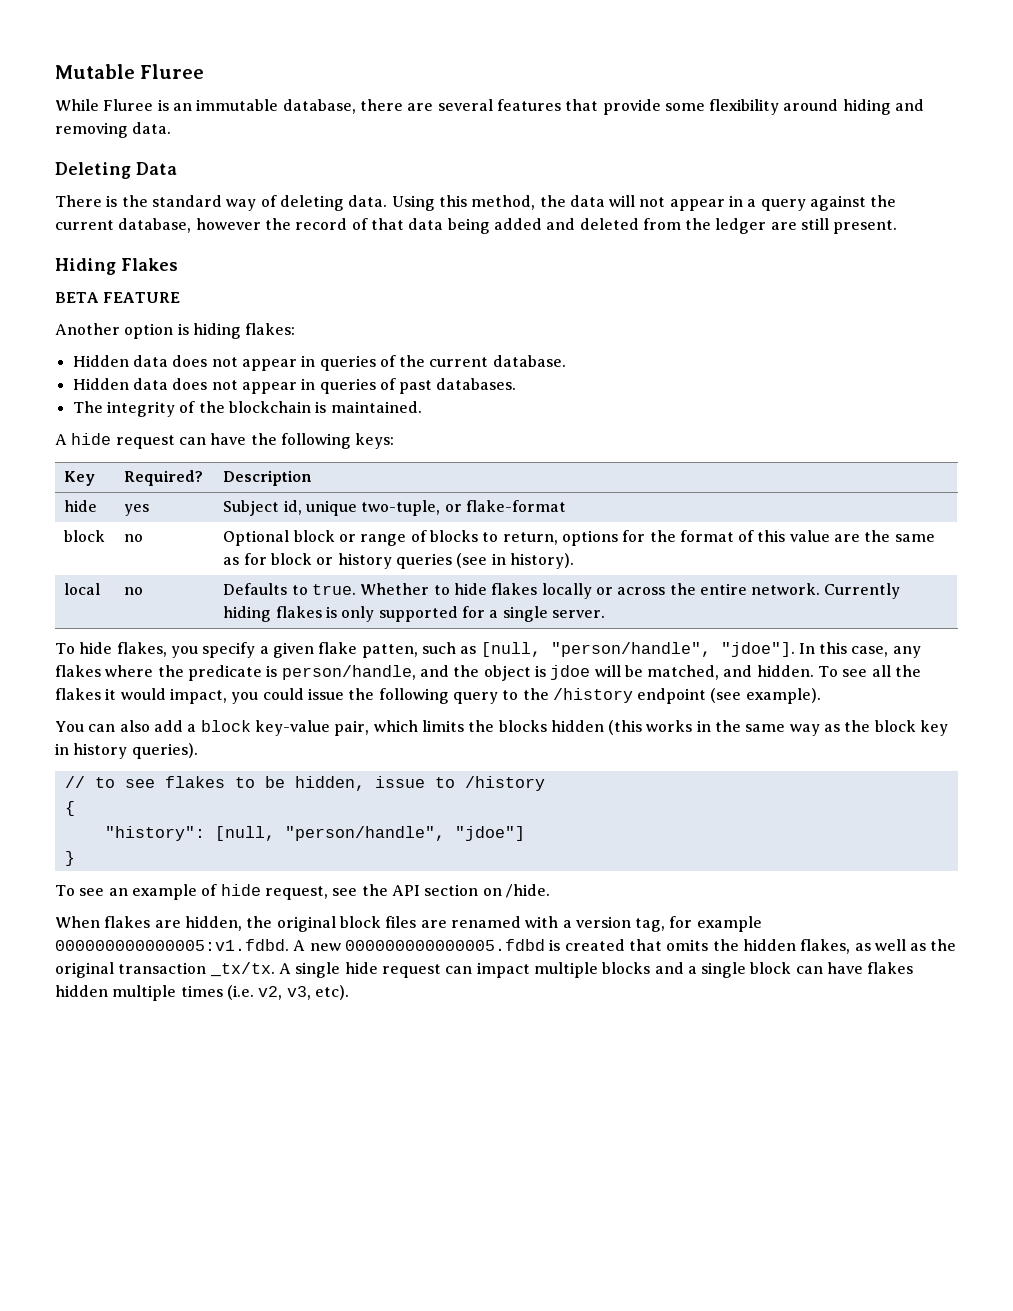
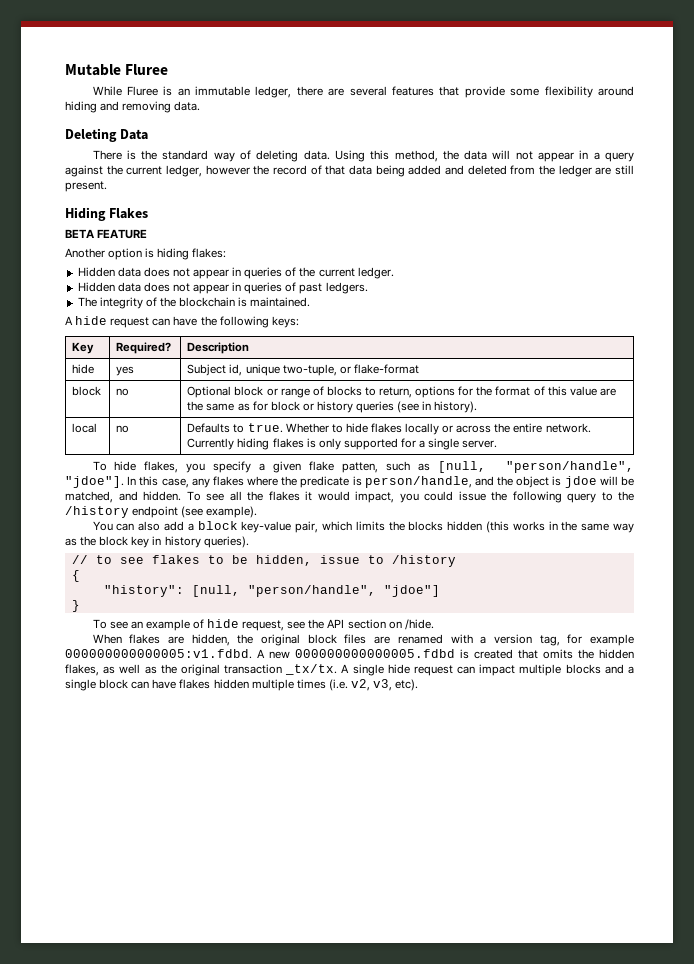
- While Fluree is an immutable database, there are several features that provide some flexibility around hiding and removing data.
+ While Fluree is an immutable ledger, there are several features that provide some flexibility around hiding and removing data.
- Using this method, the data will not appear in a query against the current database, however the record of that data being added and deleted from the ledger are still present.
+ Using this method, the data will not appear in a query against the current ledger, however the record of that data being added and deleted from the ledger are still present.
- Hidden data does not appear in queries of the current database.
+ Hidden data does not appear in queries of the current ledger.
- Hidden data does not appear in queries of past databases.
+ Hidden data does not appear in queries of past ledgers.

